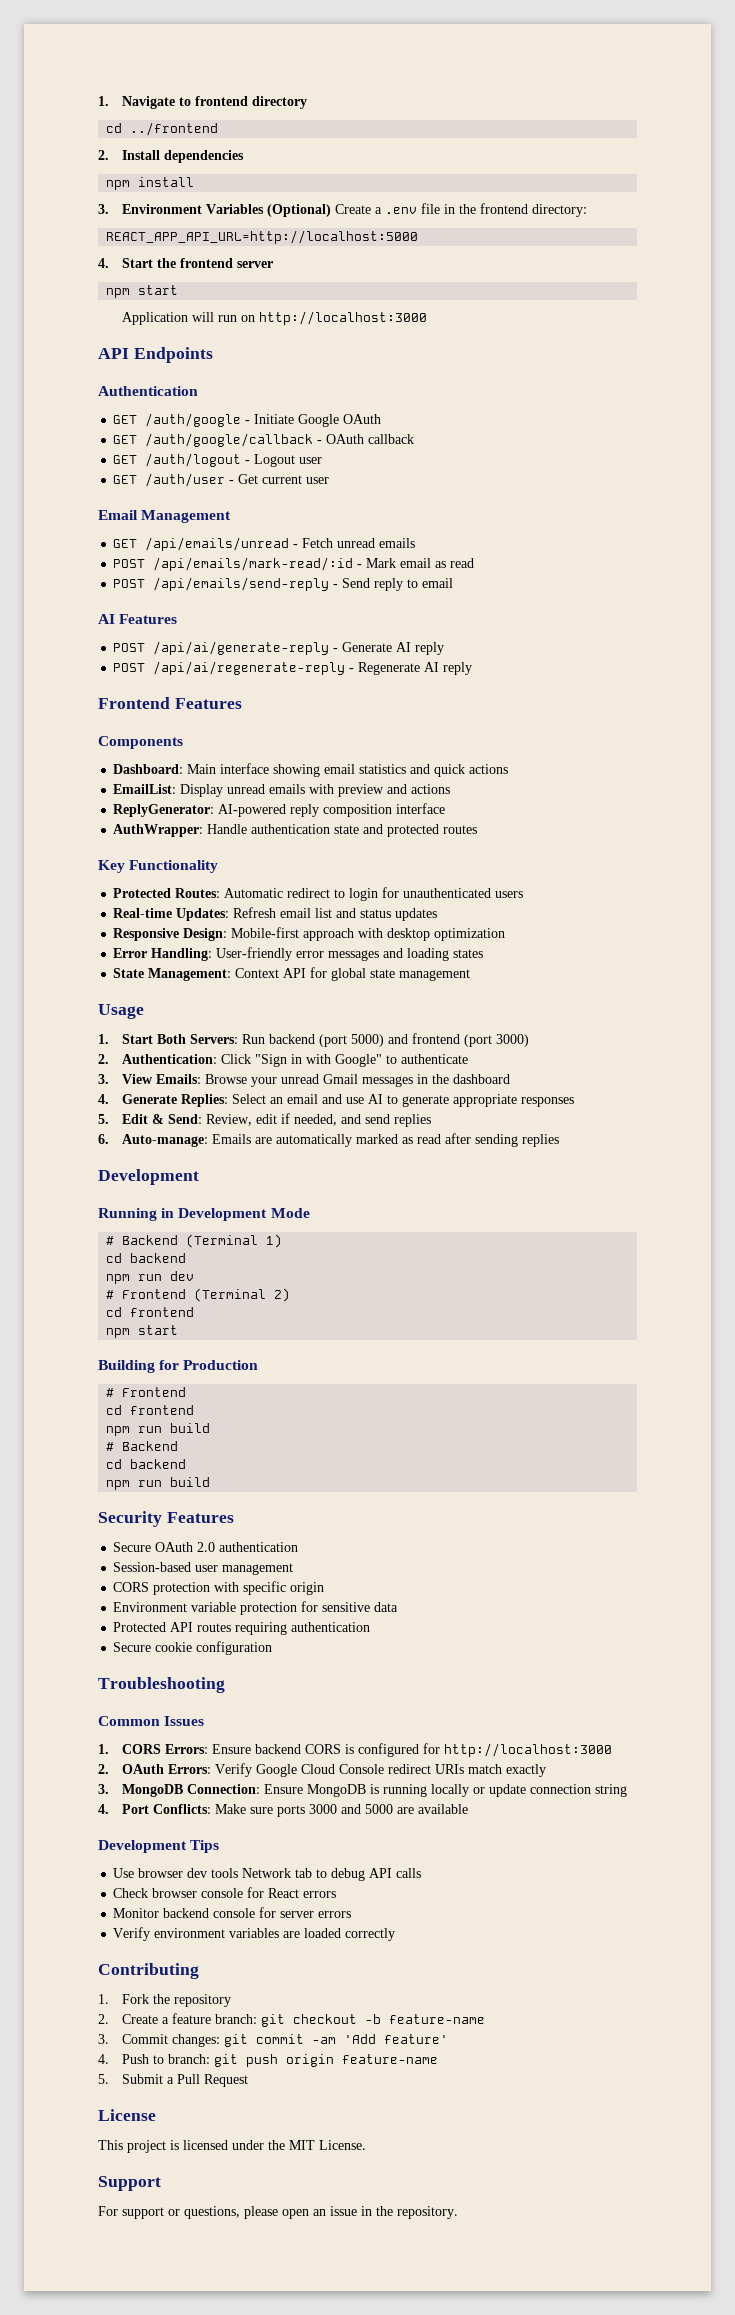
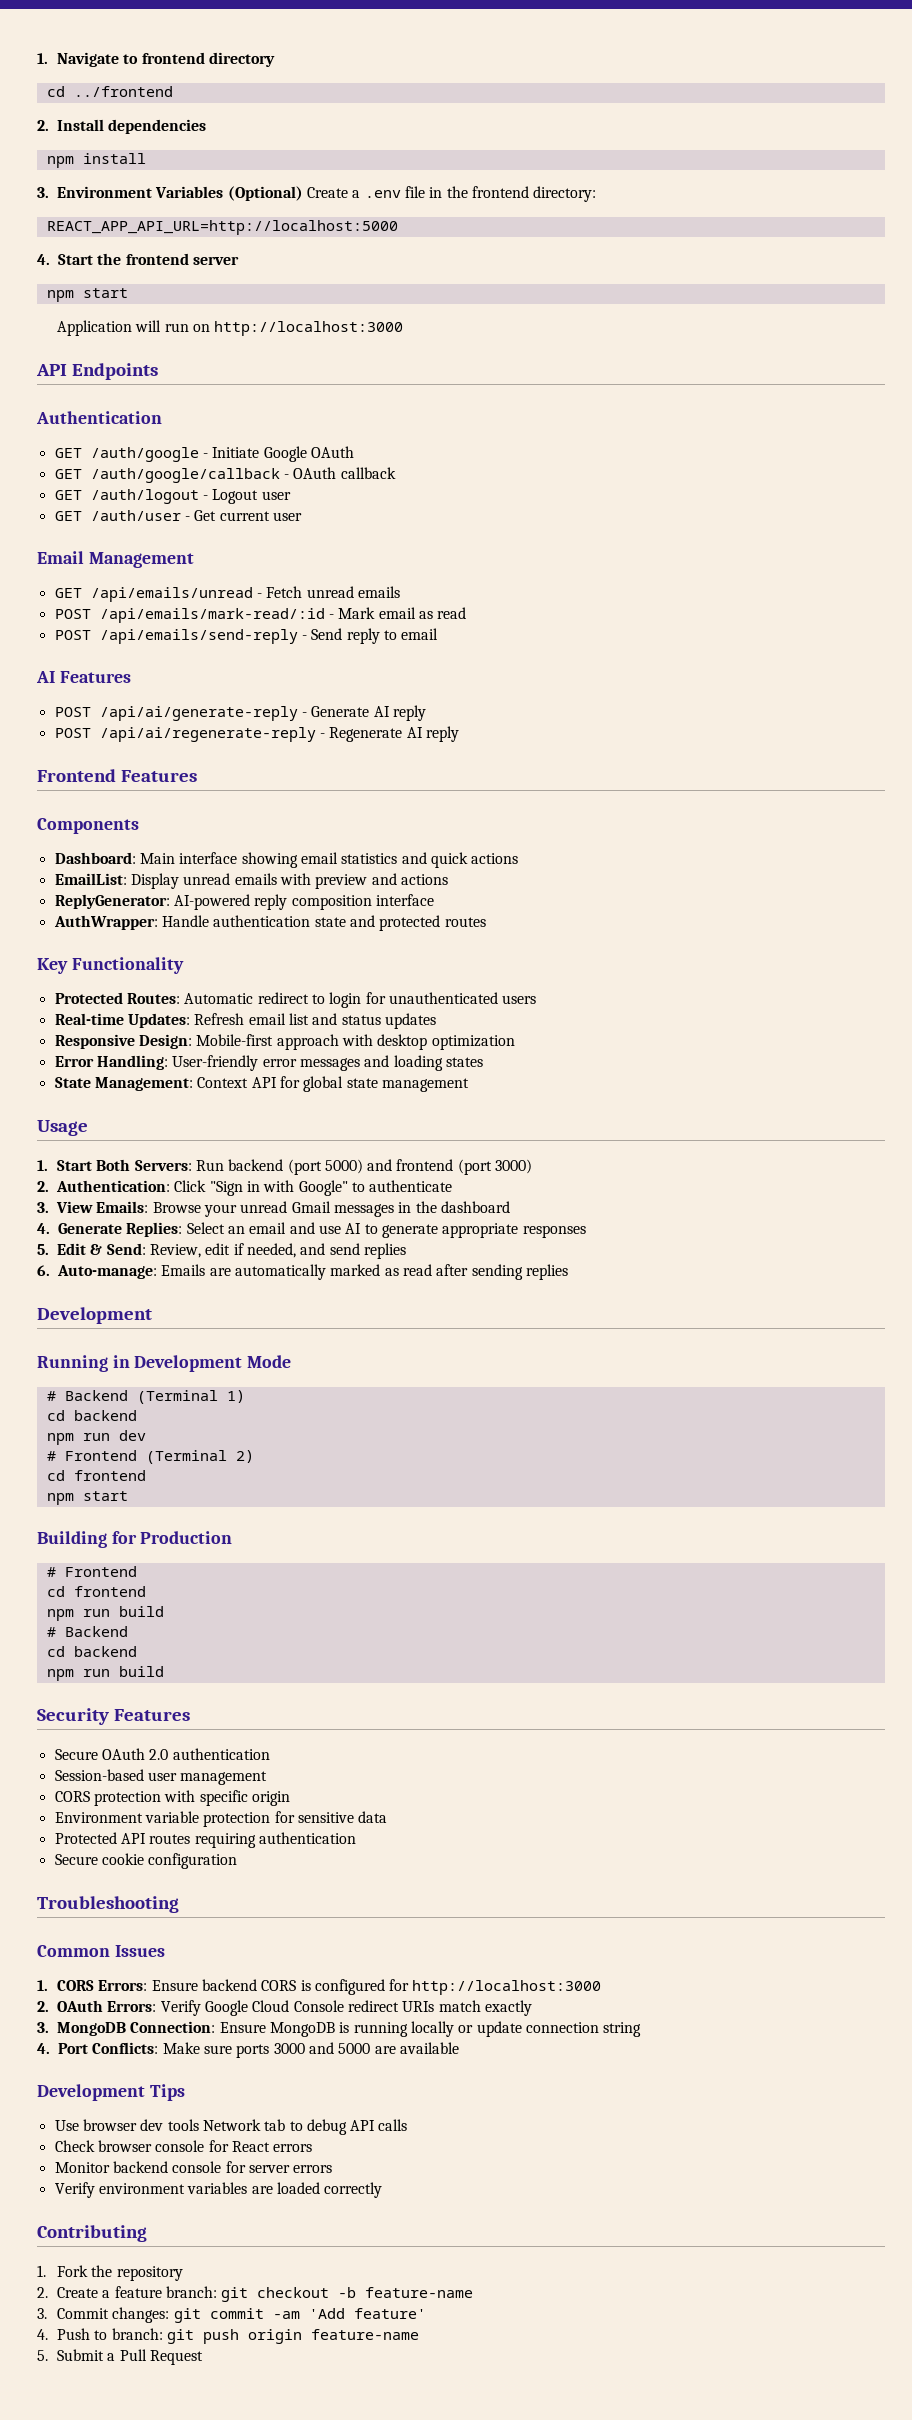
- License
- This project is licensed under the MIT License.
- Support
- For support or questions, please open an issue in the repository.

